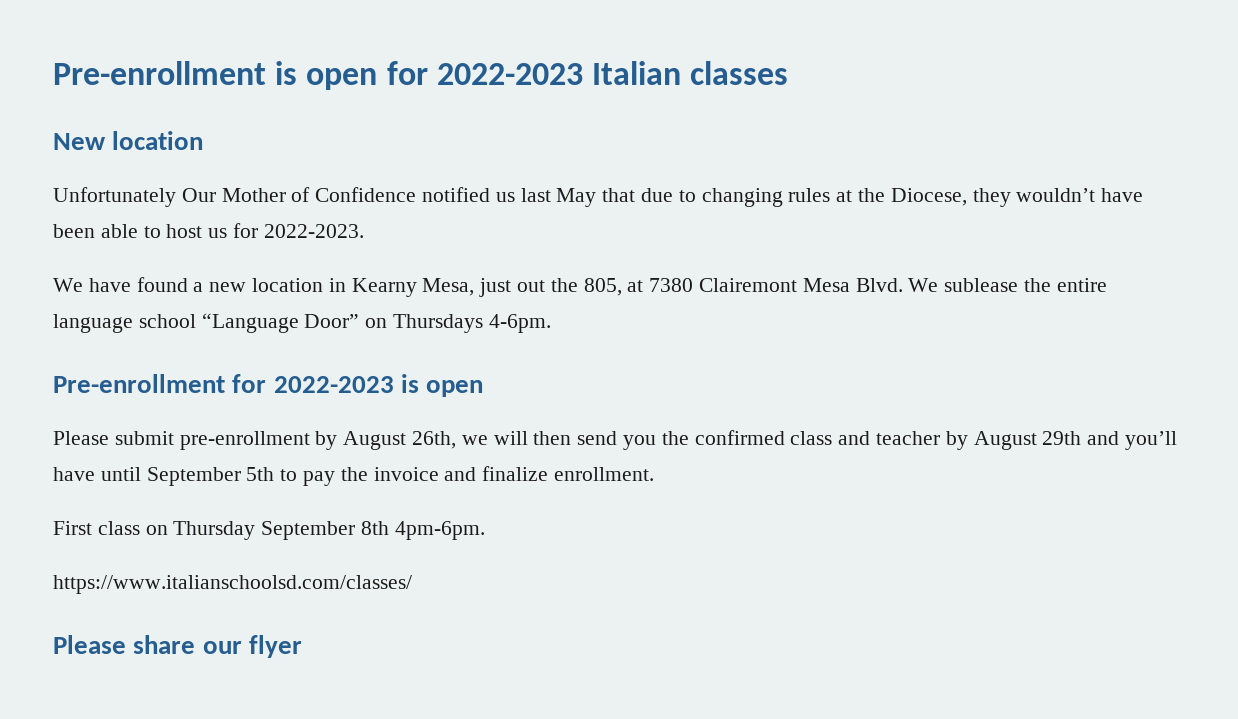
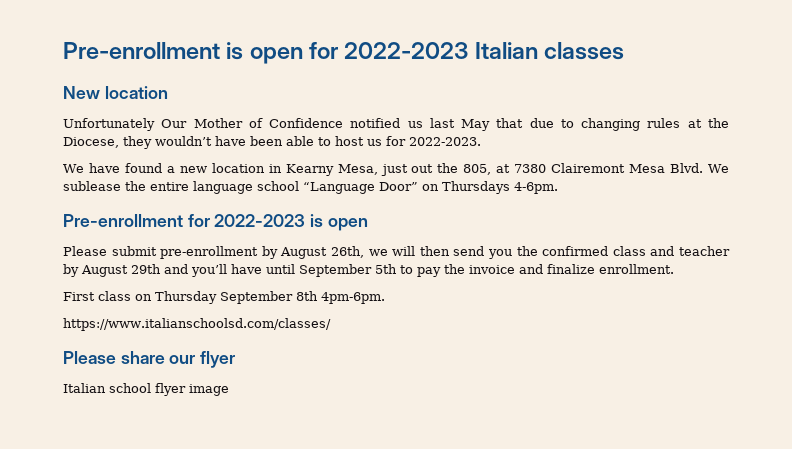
+ Italian school flyer image

